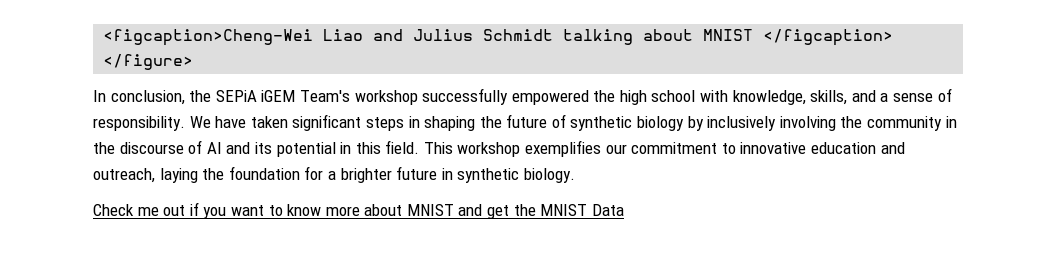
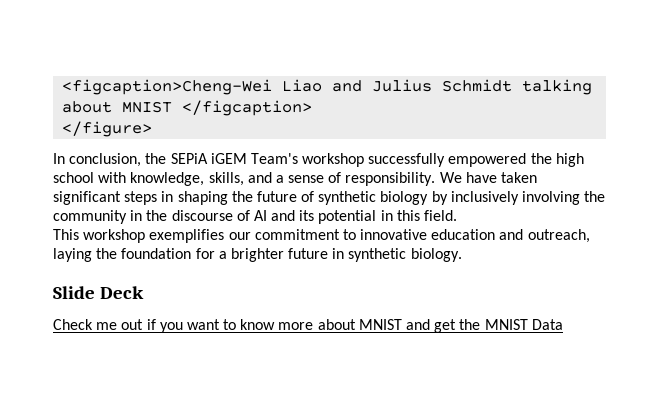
- We have taken significant steps in shaping the future of synthetic biology by inclusively involving the community in the discourse of AI and its potential in this field. This workshop exemplifies our commitment to innovative education and outreach, laying the foundation for a brighter future in synthetic biology.
+ We have taken significant steps in shaping the future of synthetic biology by inclusively involving the community in the discourse of AI and its potential in this field.
+ This workshop exemplifies our commitment to innovative education and outreach, laying the foundation for a brighter future in synthetic biology.
+ Slide Deck

